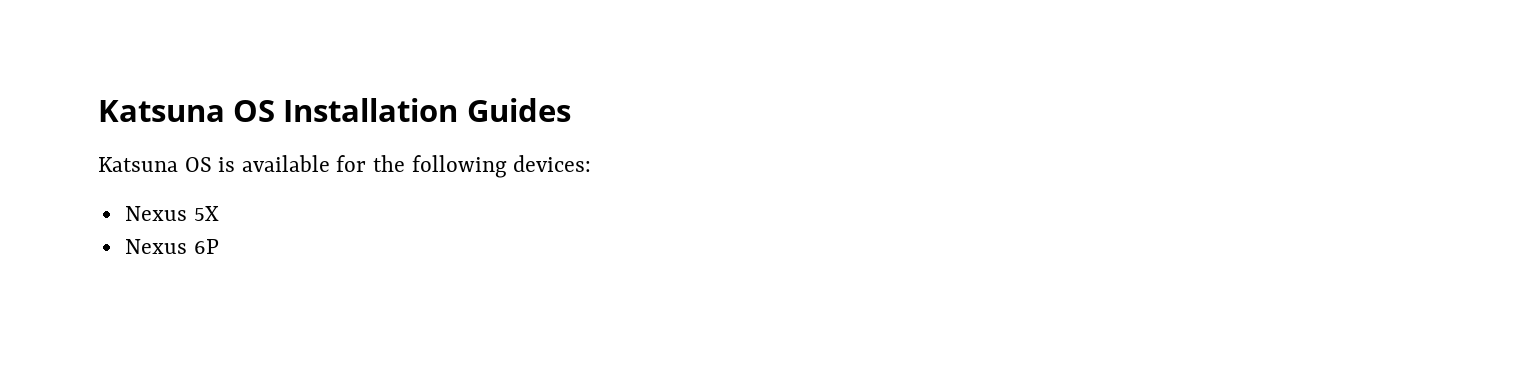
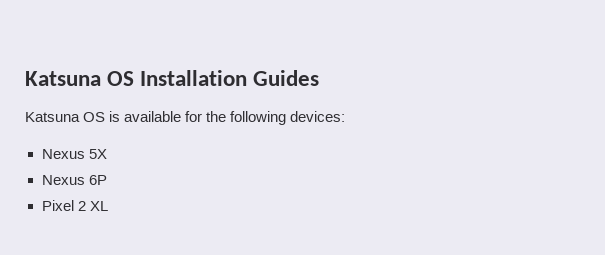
+ Pixel 2 XL

